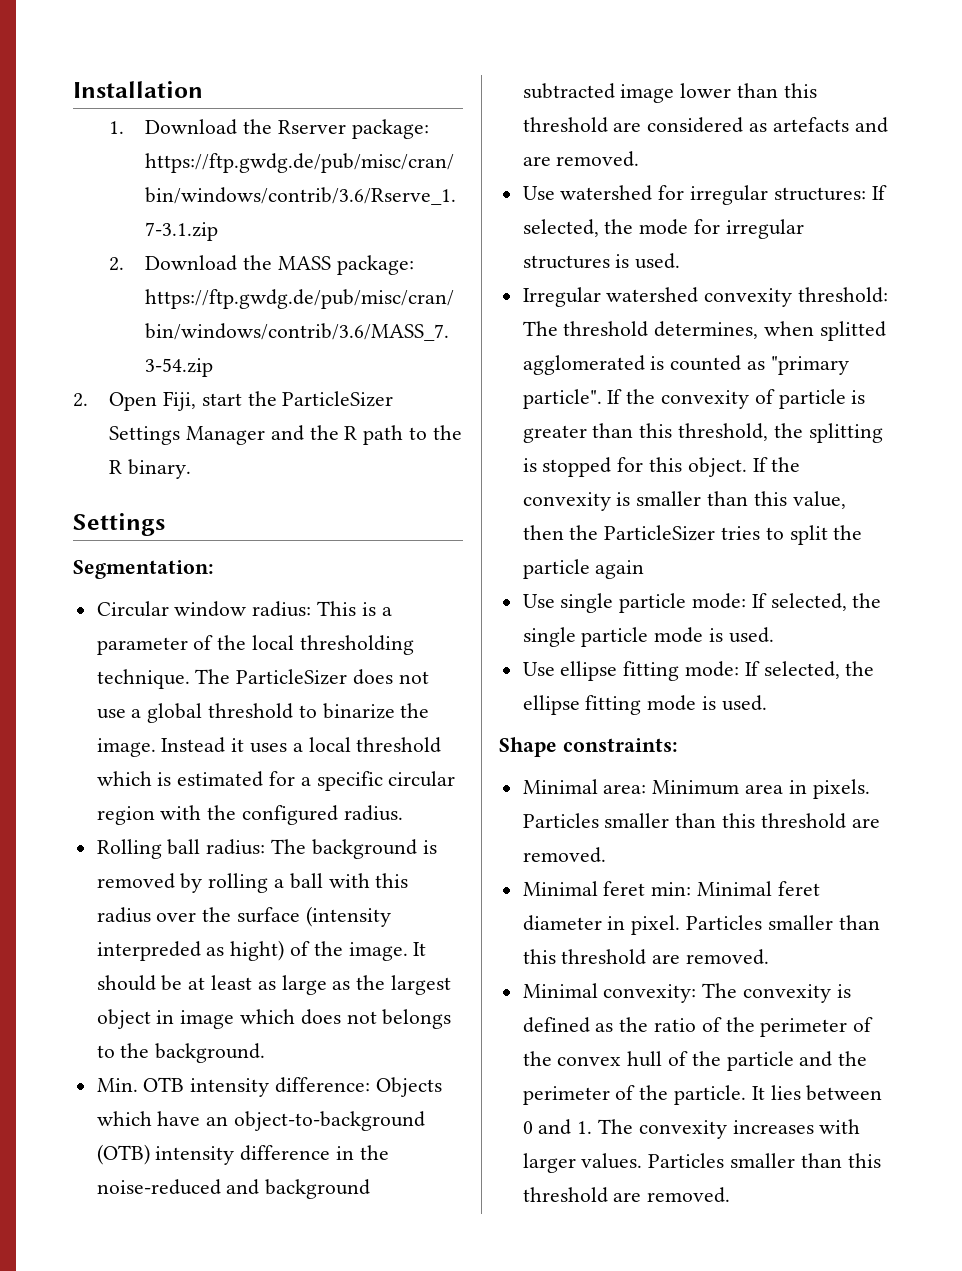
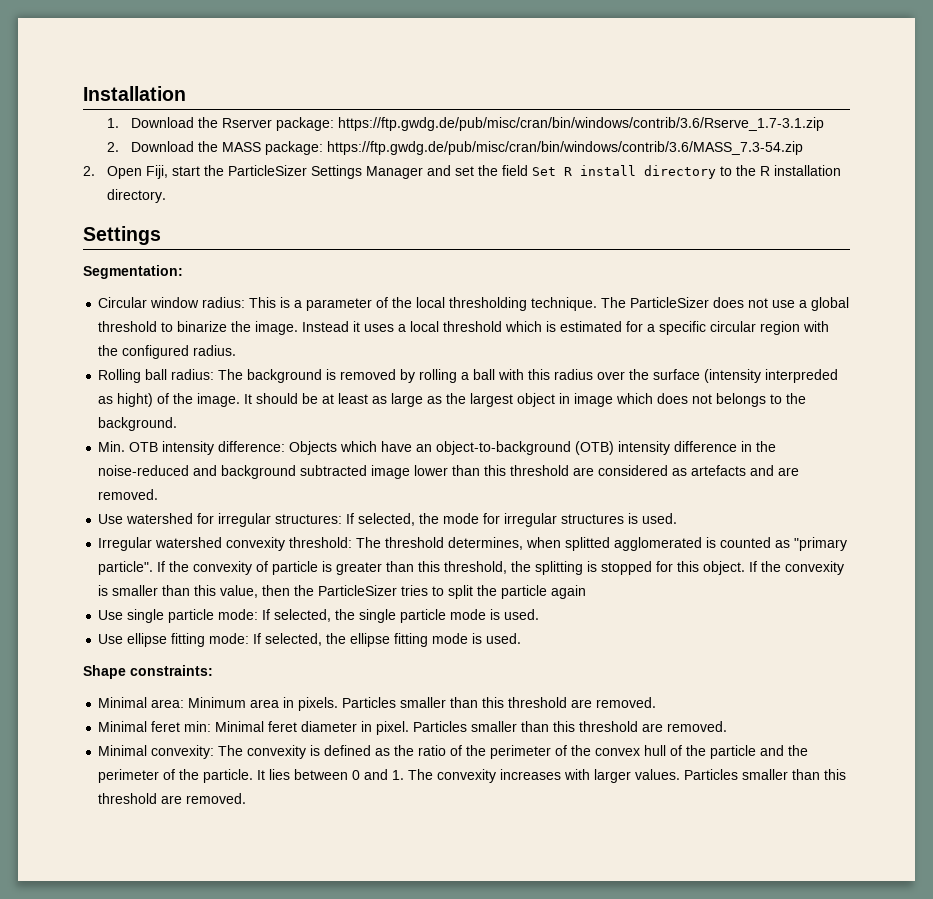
- 2. Open Fiji, start the ParticleSizer Settings Manager and the R path to the R binary.
+ 2. Open Fiji, start the ParticleSizer Settings Manager and set the field Set R install directory to the R installation directory.

